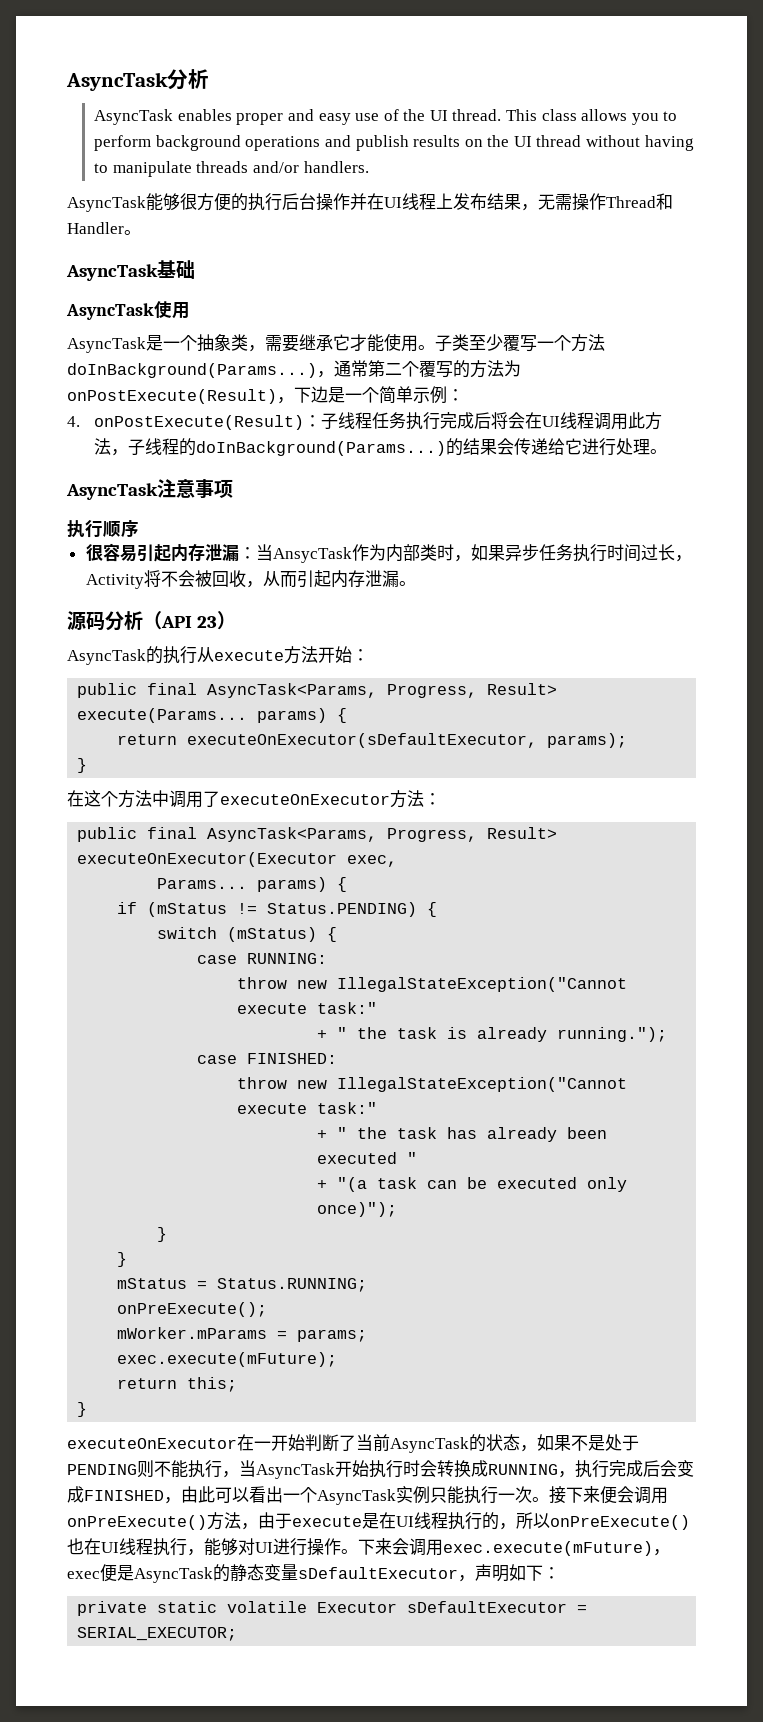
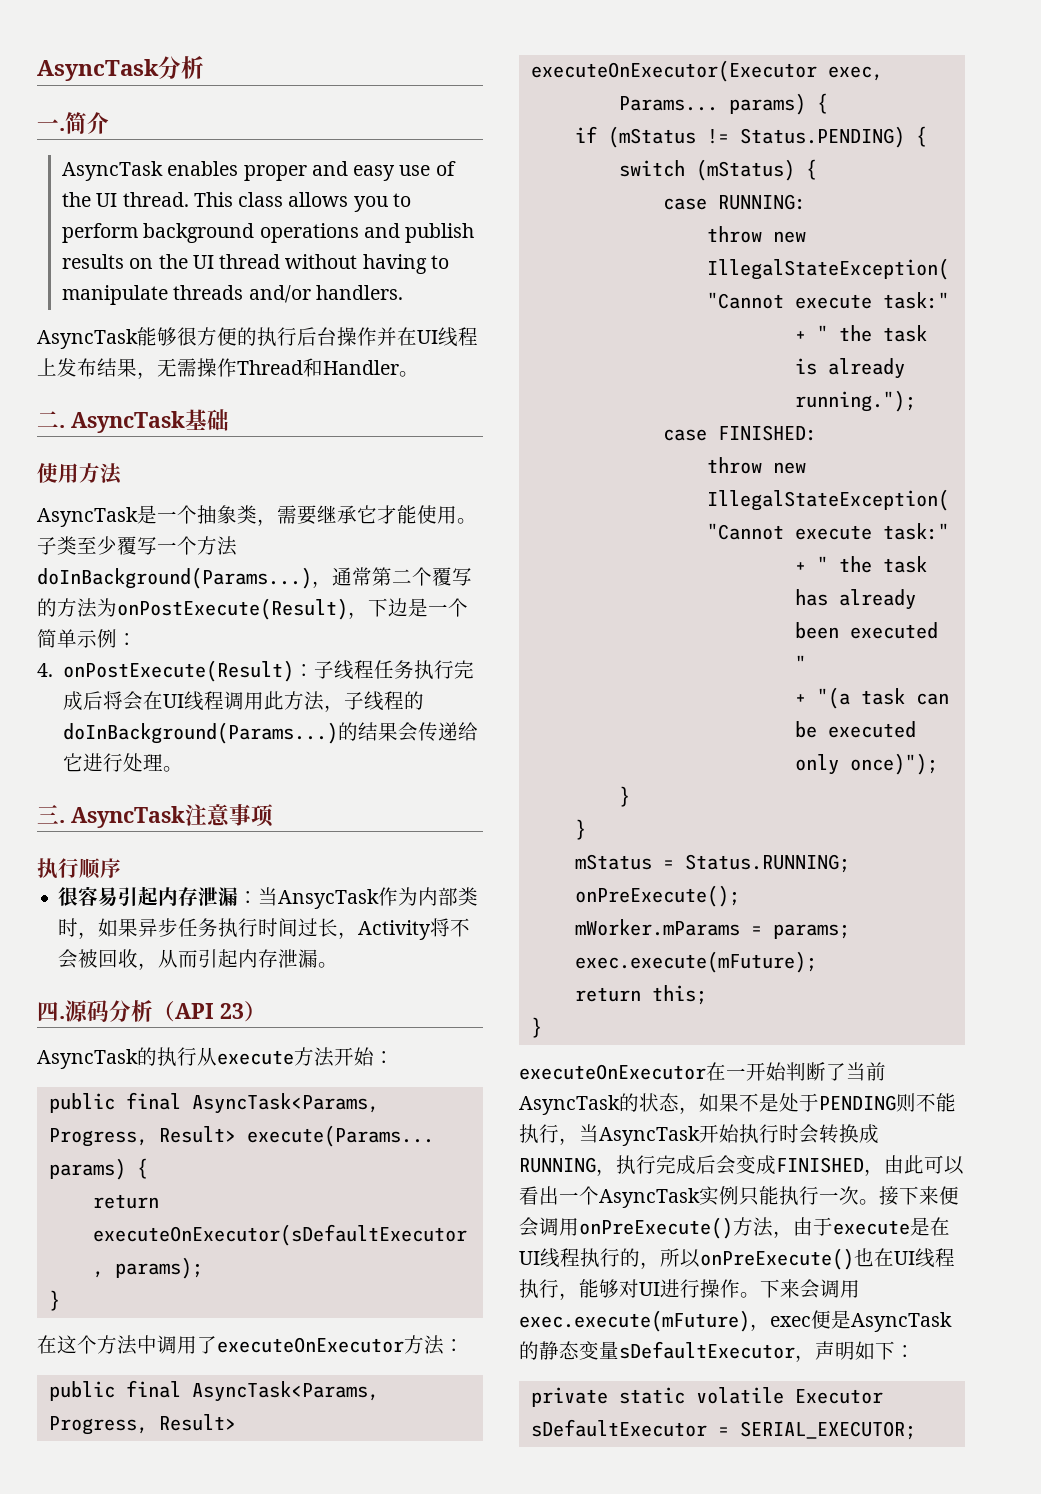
+ 一.简介
+ 二.
- AsyncTask使用
+ 使用方法
+ 三.
+ 四.

